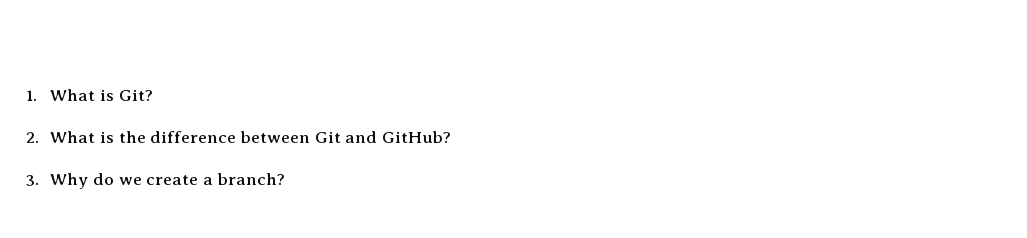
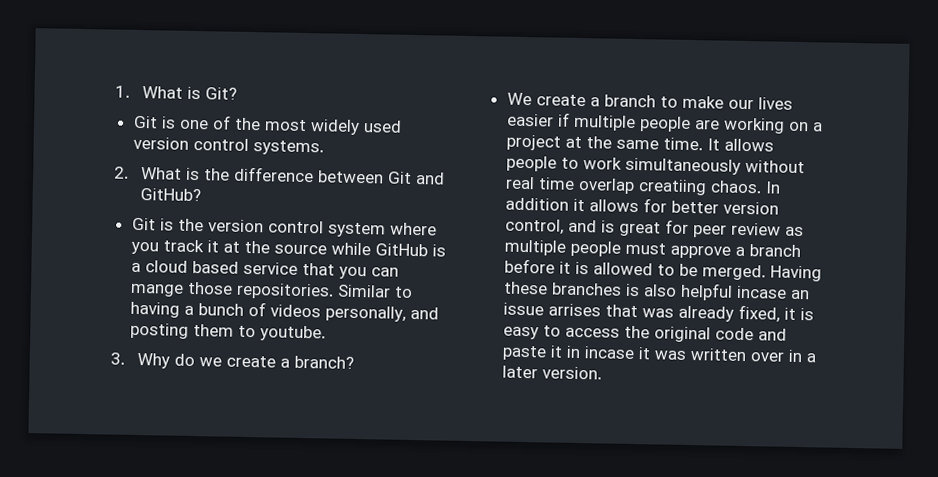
+ Git is one of the most widely used version control systems.
+ Git is the version control system where you track it at the source while GitHub is a cloud based service that you can mange those repositories. Similar to having a bunch of videos personally, and posting them to youtube.
+ We create a branch to make our lives easier if multiple people are working on a project at the same time. It allows people to work simultaneously without real time overlap creatiing chaos. In addition it allows for better version control, and is great for peer review as multiple people must approve a branch before it is allowed to be merged. Having these branches is also helpful incase an issue arrises that was already fixed, it is easy to access the original code and paste it in incase it was written over in a later version.

